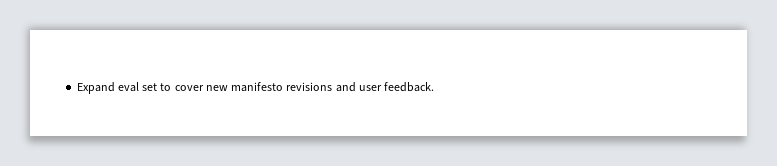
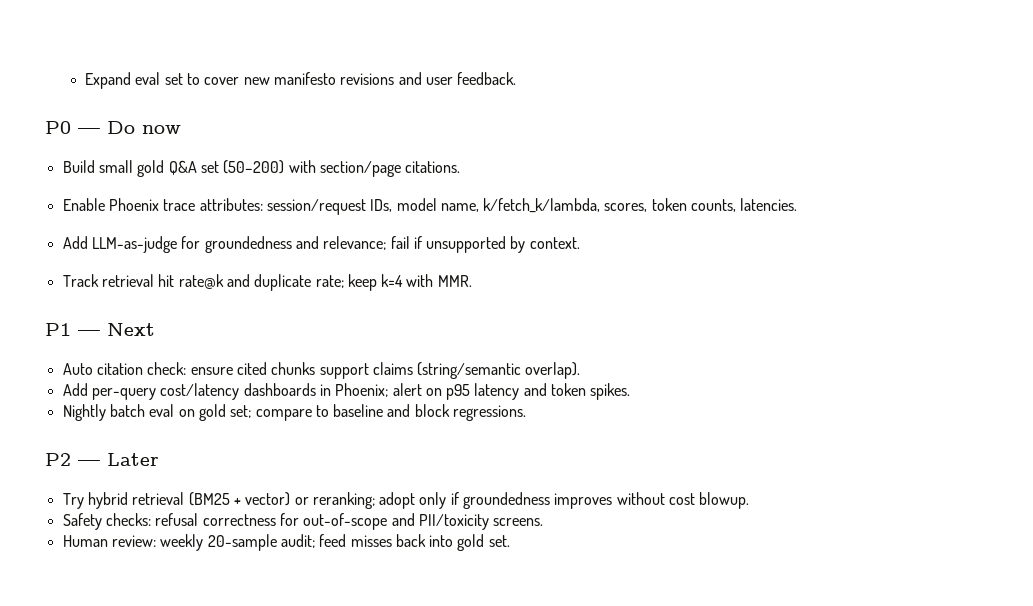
+ P0 — Do now
+ Build small gold Q&A set (50–200) with section/page citations.
+ Enable Phoenix trace attributes: session/request IDs, model name, k/fetch_k/lambda, scores, token counts, latencies.
+ Add LLM-as-judge for groundedness and relevance; fail if unsupported by context.
+ Track retrieval hit rate@k and duplicate rate; keep k=4 with MMR.
+ P1 — Next
+ Auto citation check: ensure cited chunks support claims (string/semantic overlap).
+ Add per-query cost/latency dashboards in Phoenix; alert on p95 latency and token spikes.
+ Nightly batch eval on gold set; compare to baseline and block regressions.
+ P2 — Later
+ Try hybrid retrieval (BM25 + vector) or reranking; adopt only if groundedness improves without cost blowup.
+ Safety checks: refusal correctness for out-of-scope and PII/toxicity screens.
+ Human review: weekly 20-sample audit; feed misses back into gold set.

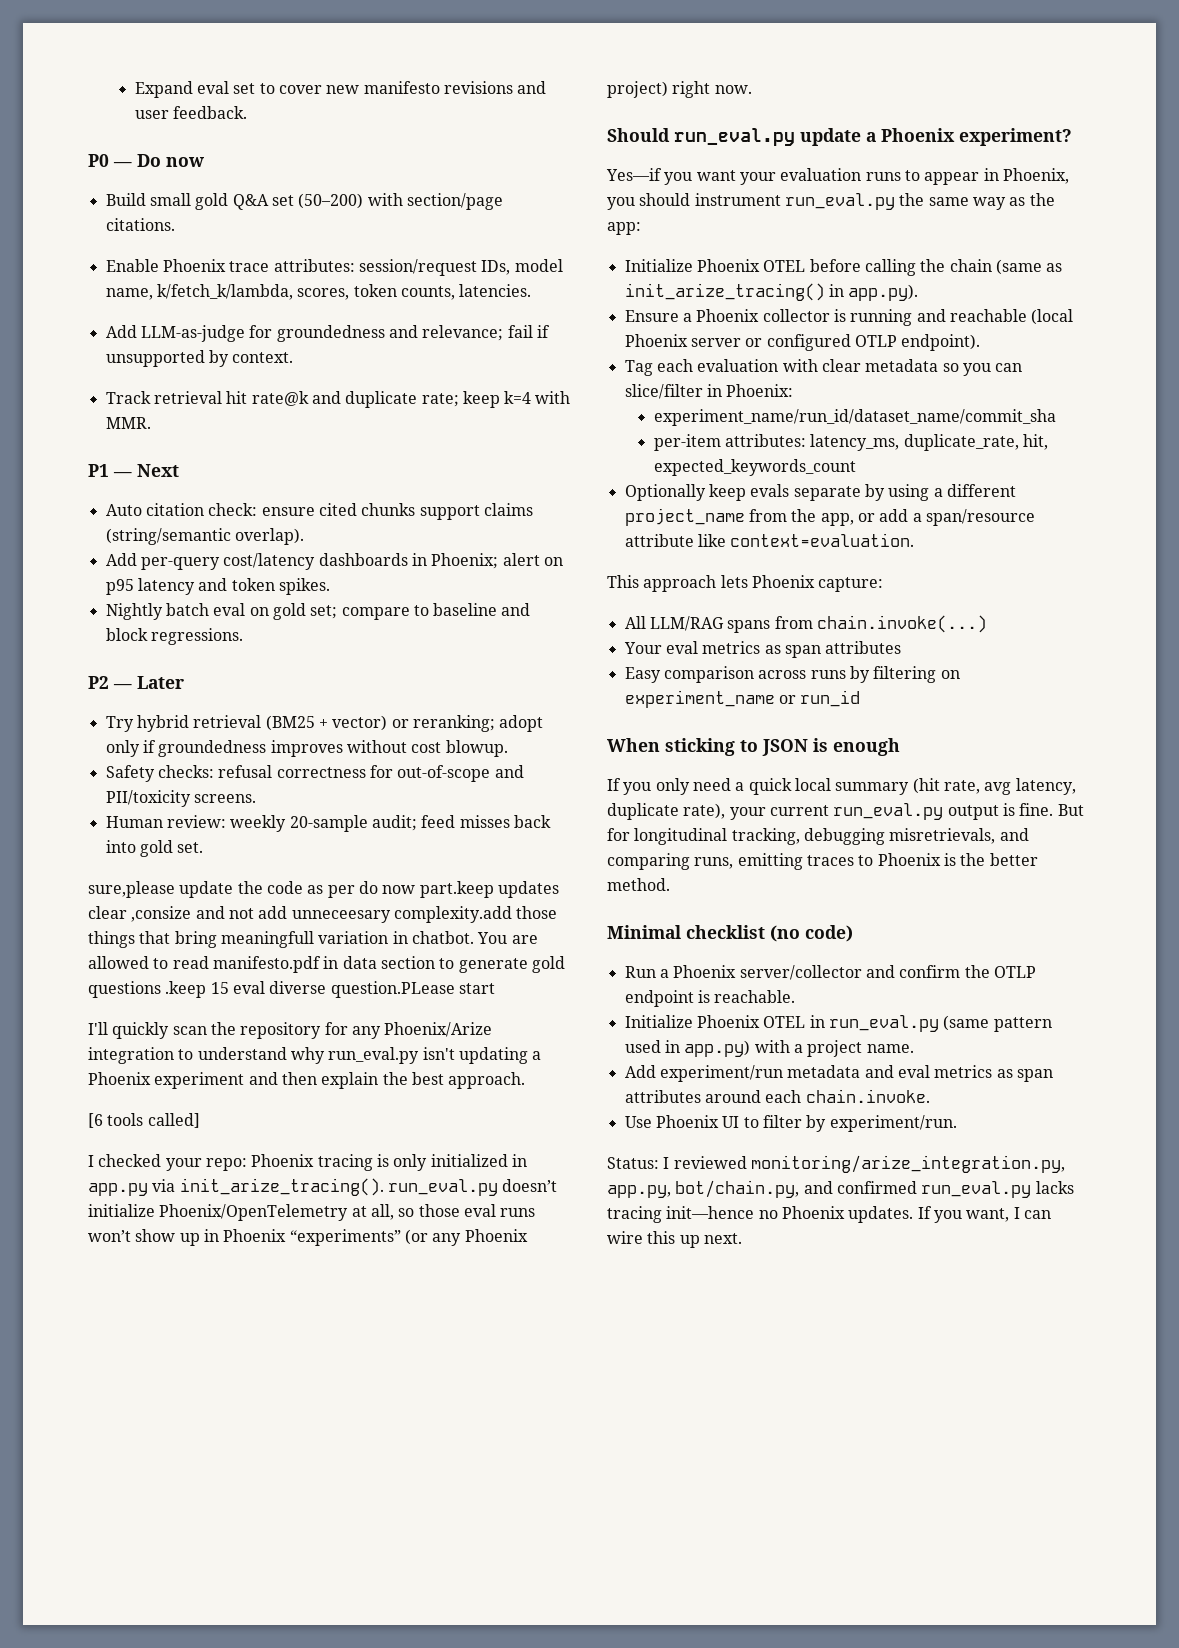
+ sure,please update the code as per do now part.keep updates clear ,consize and not add unneceesary complexity.add those things that bring meaningfull variation in chatbot. You are allowed to read manifesto.pdf in data section to generate gold questions .keep 15 eval diverse question.PLease start
+ I'll quickly scan the repository for any Phoenix/Arize integration to understand why run_eval.py isn't updating a Phoenix experiment and then explain the best approach.
+ [6 tools called]
+ I checked your repo: Phoenix tracing is only initialized in app.py via init_arize_tracing(). run_eval.py doesn’t initialize Phoenix/OpenTelemetry at all, so those eval runs won’t show up in Phoenix “experiments” (or any Phoenix project) right now.
+ Should run_eval.py update a Phoenix experiment?
+ Yes—if you want your evaluation runs to appear in Phoenix, you should instrument run_eval.py the same way as the app:
+ Initialize Phoenix OTEL before calling the chain (same as init_arize_tracing() in app.py).
+ Ensure a Phoenix collector is running and reachable (local Phoenix server or configured OTLP endpoint).
+ Tag each evaluation with clear metadata so you can slice/filter in Phoenix:
+ experiment_name/run_id/dataset_name/commit_sha
+ per-item attributes: latency_ms, duplicate_rate, hit, expected_keywords_count
+ Optionally keep evals separate by using a different project_name from the app, or add a span/resource attribute like context=evaluation.
+ This approach lets Phoenix capture:
+ All LLM/RAG spans from chain.invoke(...)
+ Your eval metrics as span attributes
+ Easy comparison across runs by filtering on experiment_name or run_id
+ When sticking to JSON is enough
+ If you only need a quick local summary (hit rate, avg latency, duplicate rate), your current run_eval.py output is fine. But for longitudinal tracking, debugging misretrievals, and comparing runs, emitting traces to Phoenix is the better method.
+ Minimal checklist (no code)
+ Run a Phoenix server/collector and confirm the OTLP endpoint is reachable.
+ Initialize Phoenix OTEL in run_eval.py (same pattern used in app.py) with a project name.
+ Add experiment/run metadata and eval metrics as span attributes around each chain.invoke.
+ Use Phoenix UI to filter by experiment/run.
+ Status: I reviewed monitoring/arize_integration.py, app.py, bot/chain.py, and confirmed run_eval.py lacks tracing init—hence no Phoenix updates. If you want, I can wire this up next.

